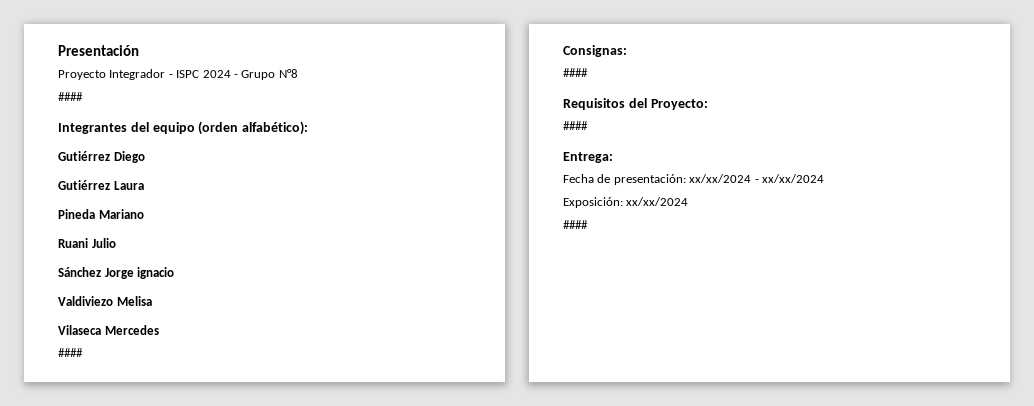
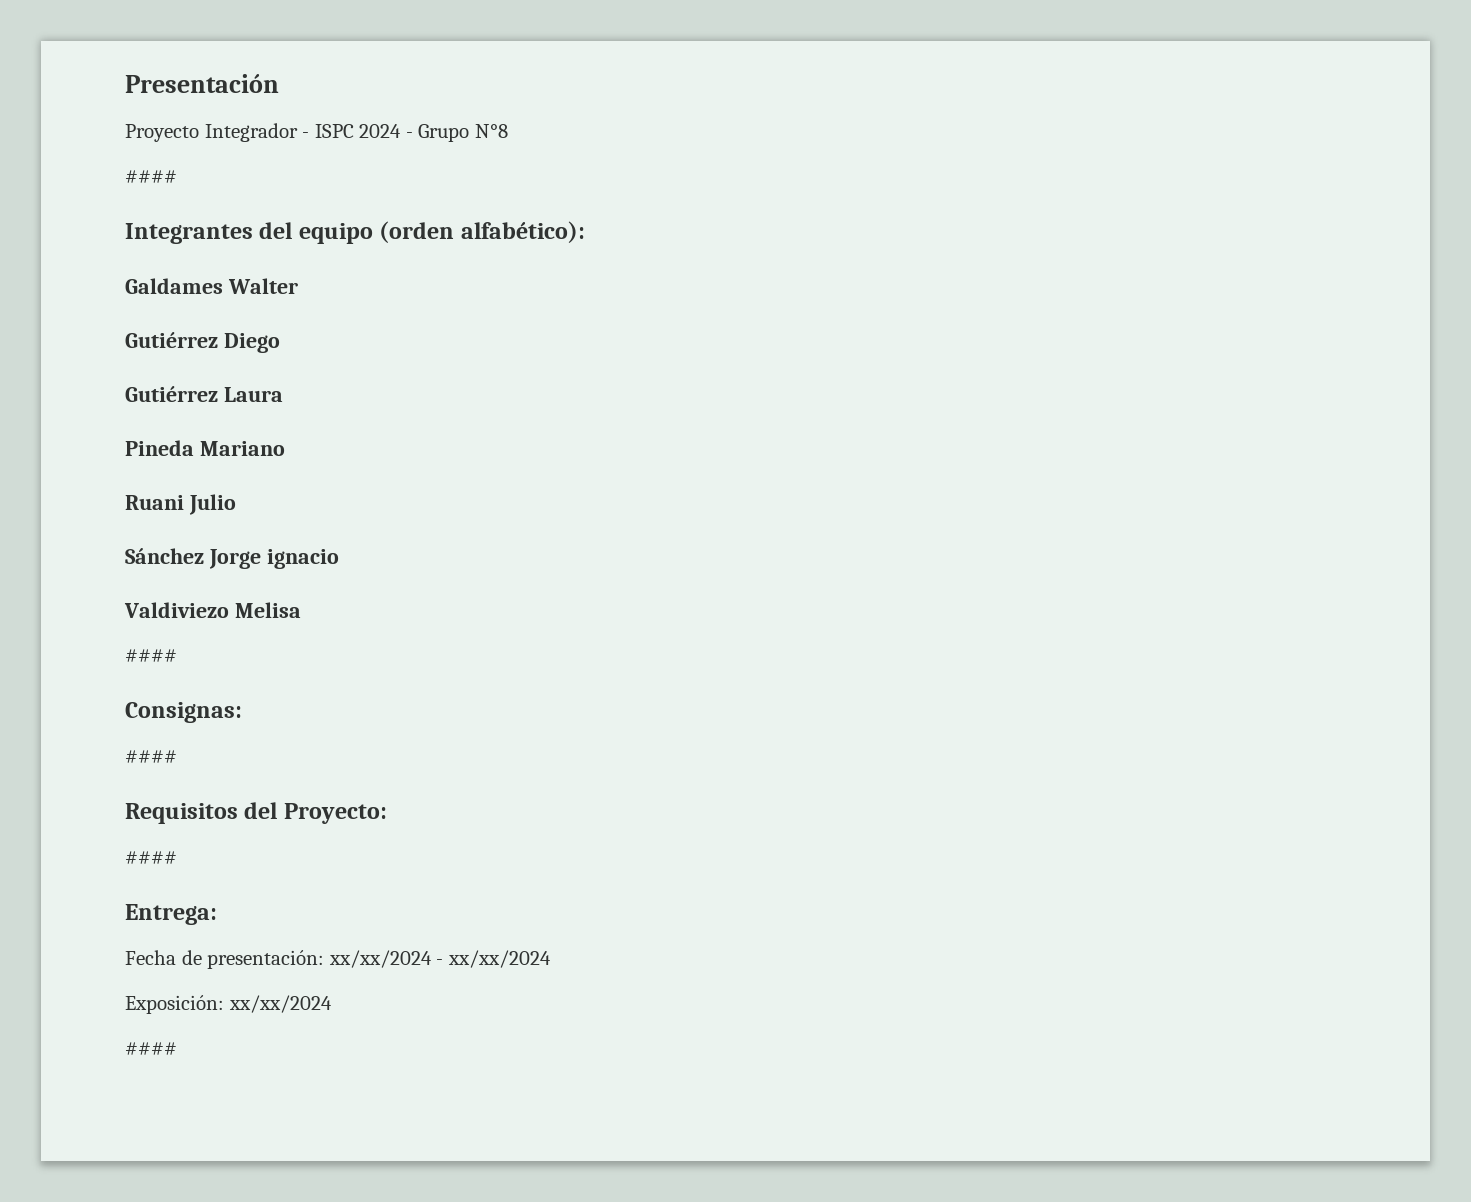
+ Galdames Walter
- Vilaseca Mercedes

